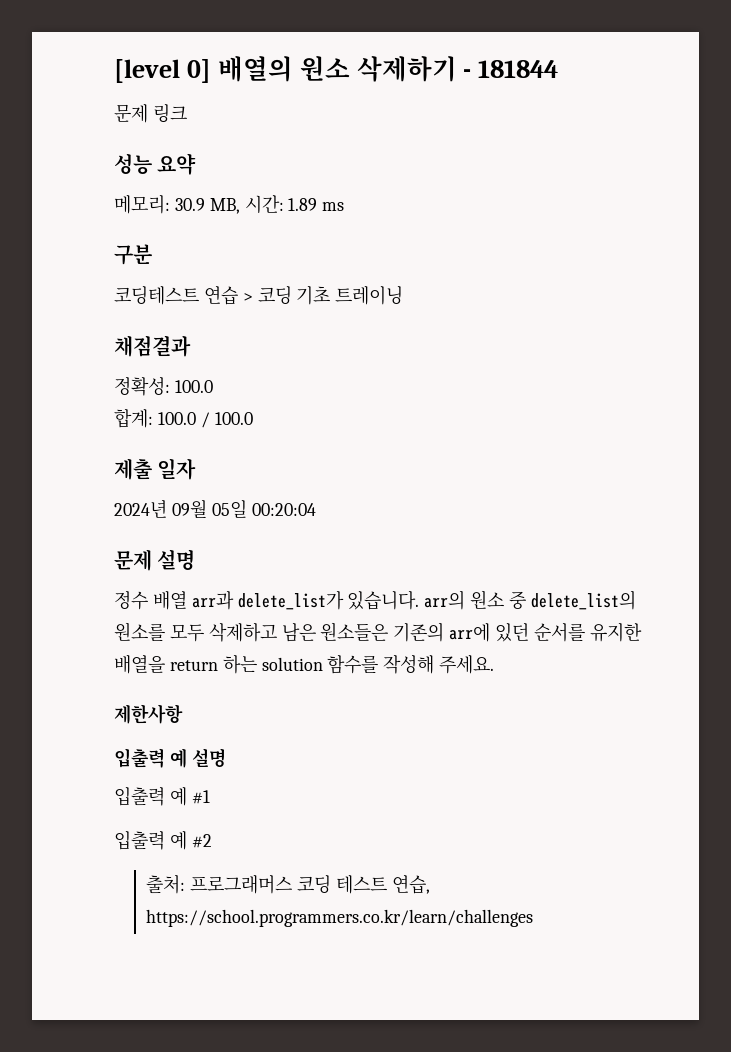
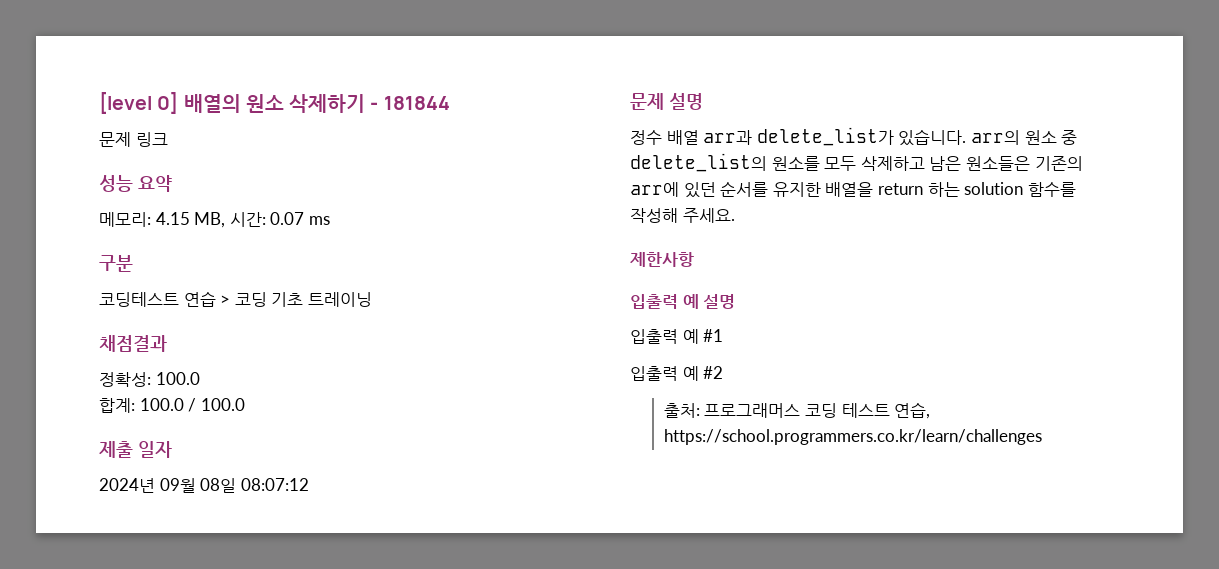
- 메모리: 30.9 MB, 시간: 1.89 ms
+ 메모리: 4.15 MB, 시간: 0.07 ms
- 2024년 09월 05일 00:20:04
+ 2024년 09월 08일 08:07:12

